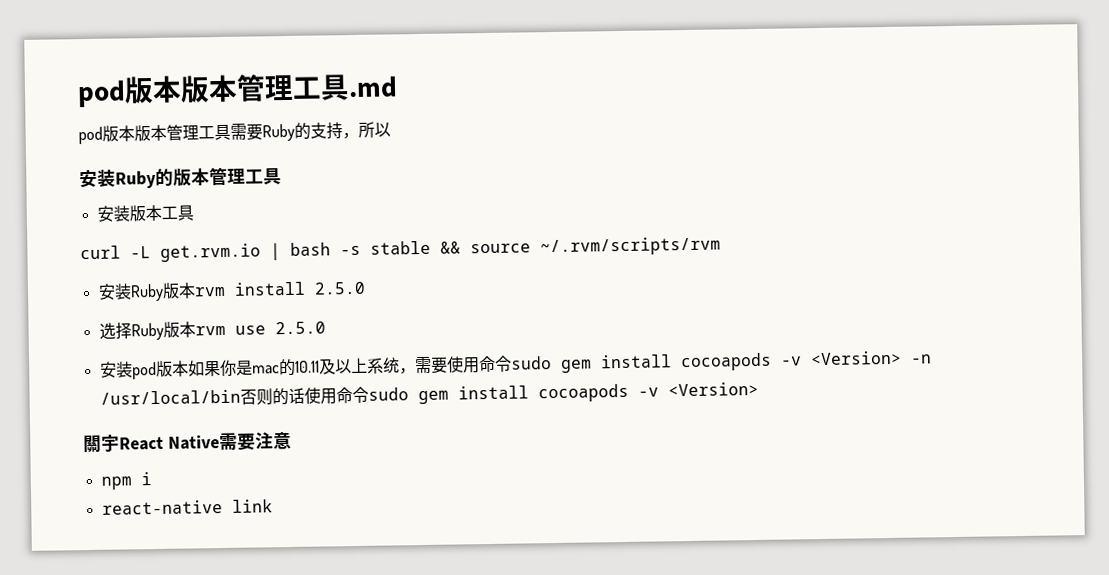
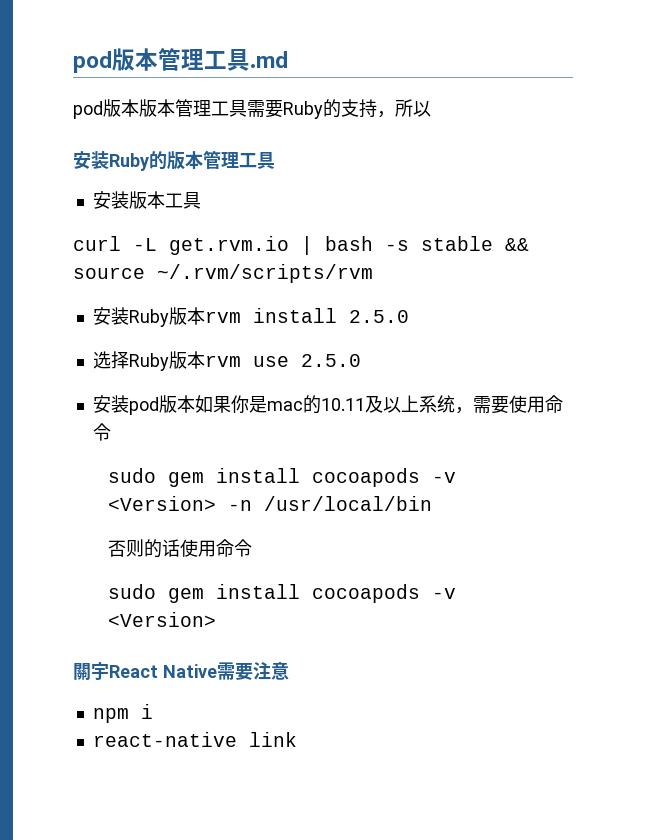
- pod版本版本管理工具.md
+ pod版本管理工具.md
- 安装pod版本如果你是mac的10.11及以上系统，需要使用命令sudo gem install cocoapods -v <Version> -n /usr/local/bin否则的话使用命令sudo gem install cocoapods -v <Version>
+ 安装pod版本如果你是mac的10.11及以上系统，需要使用命令
+ sudo gem install cocoapods -v <Version> -n /usr/local/bin
+ 否则的话使用命令
+ sudo gem install cocoapods -v <Version>

